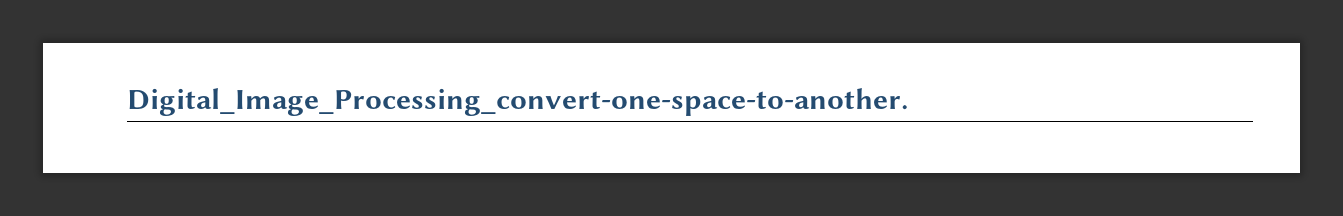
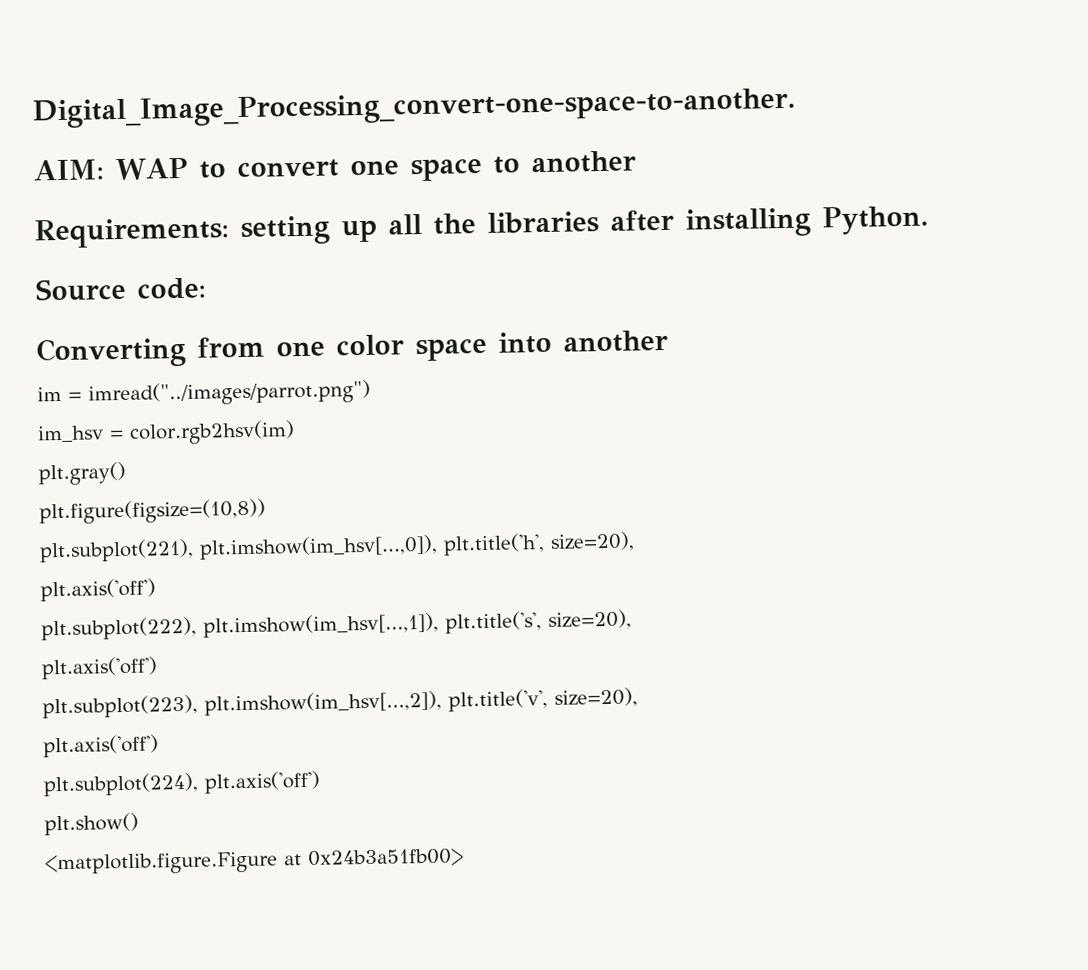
+ AIM: WAP to convert one space to another
+ Requirements: setting up all the libraries after installing Python.
+ Source code:
+ Converting from one color space into another
+ im = imread("../images/parrot.png")
+ im_hsv = color.rgb2hsv(im)
+ plt.gray()
+ plt.figure(figsize=(10,8))
+ plt.subplot(221), plt.imshow(im_hsv[...,0]), plt.title('h', size=20),
+ plt.axis('off')
+ plt.subplot(222), plt.imshow(im_hsv[...,1]), plt.title('s', size=20),
+ plt.axis('off')
+ plt.subplot(223), plt.imshow(im_hsv[...,2]), plt.title('v', size=20),
+ plt.axis('off')
+ plt.subplot(224), plt.axis('off')
+ plt.show()
+ <matplotlib.figure.Figure at 0x24b3a51fb00>

